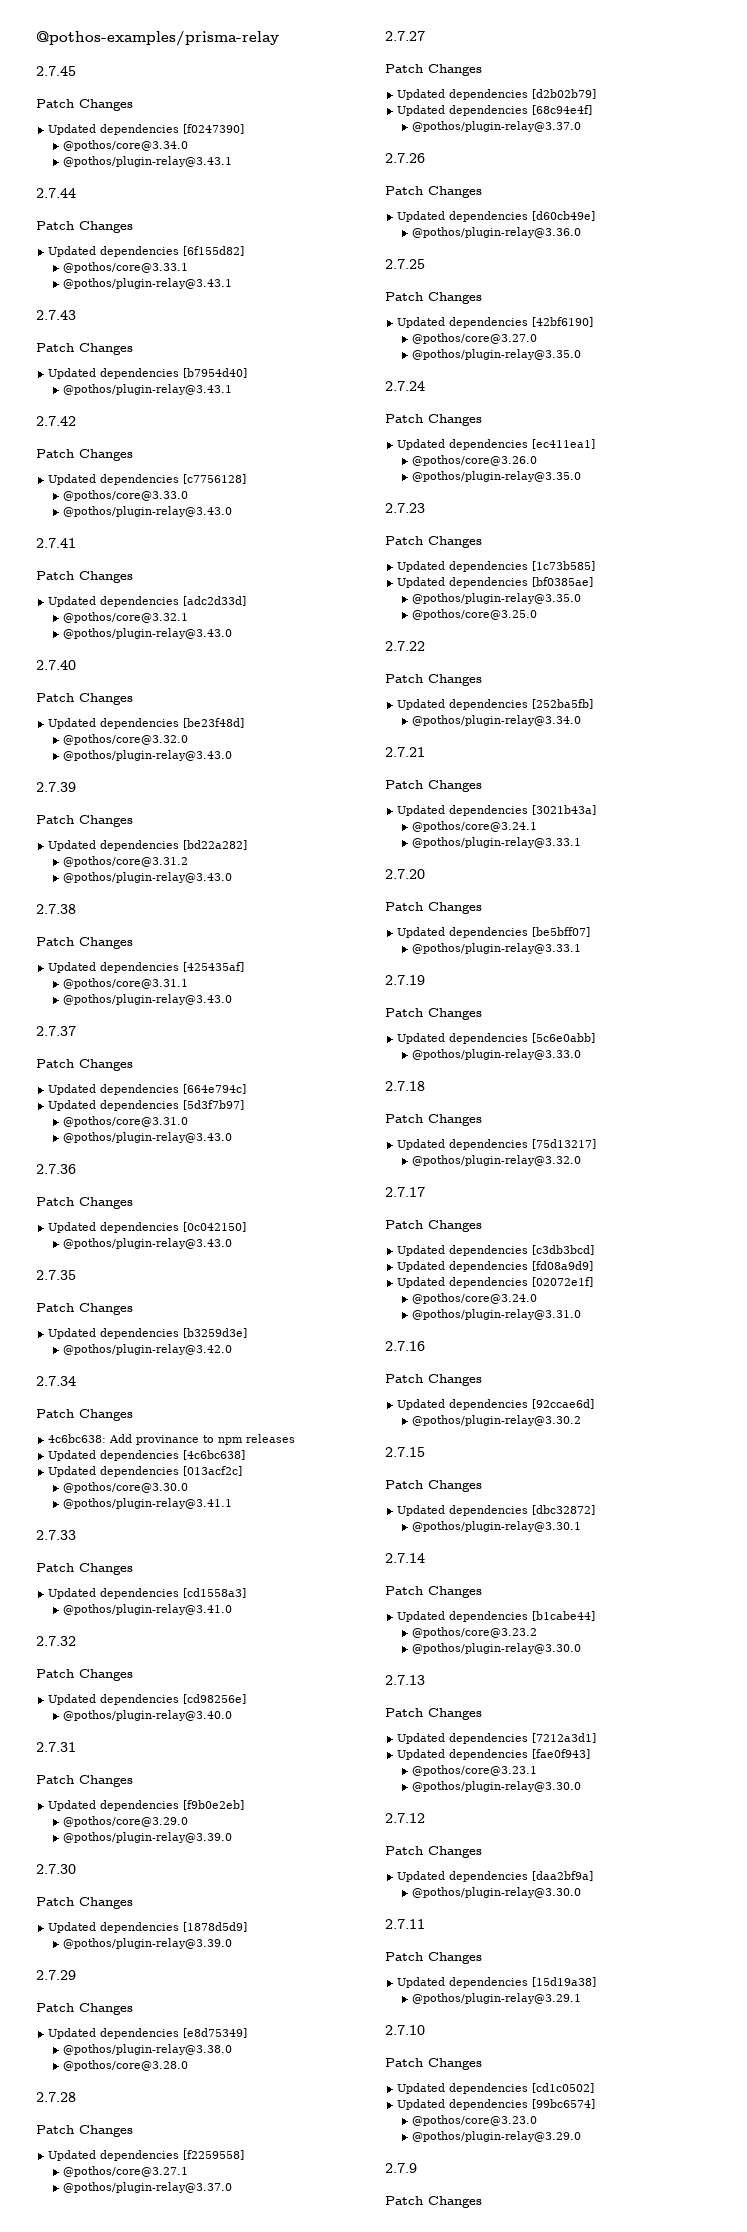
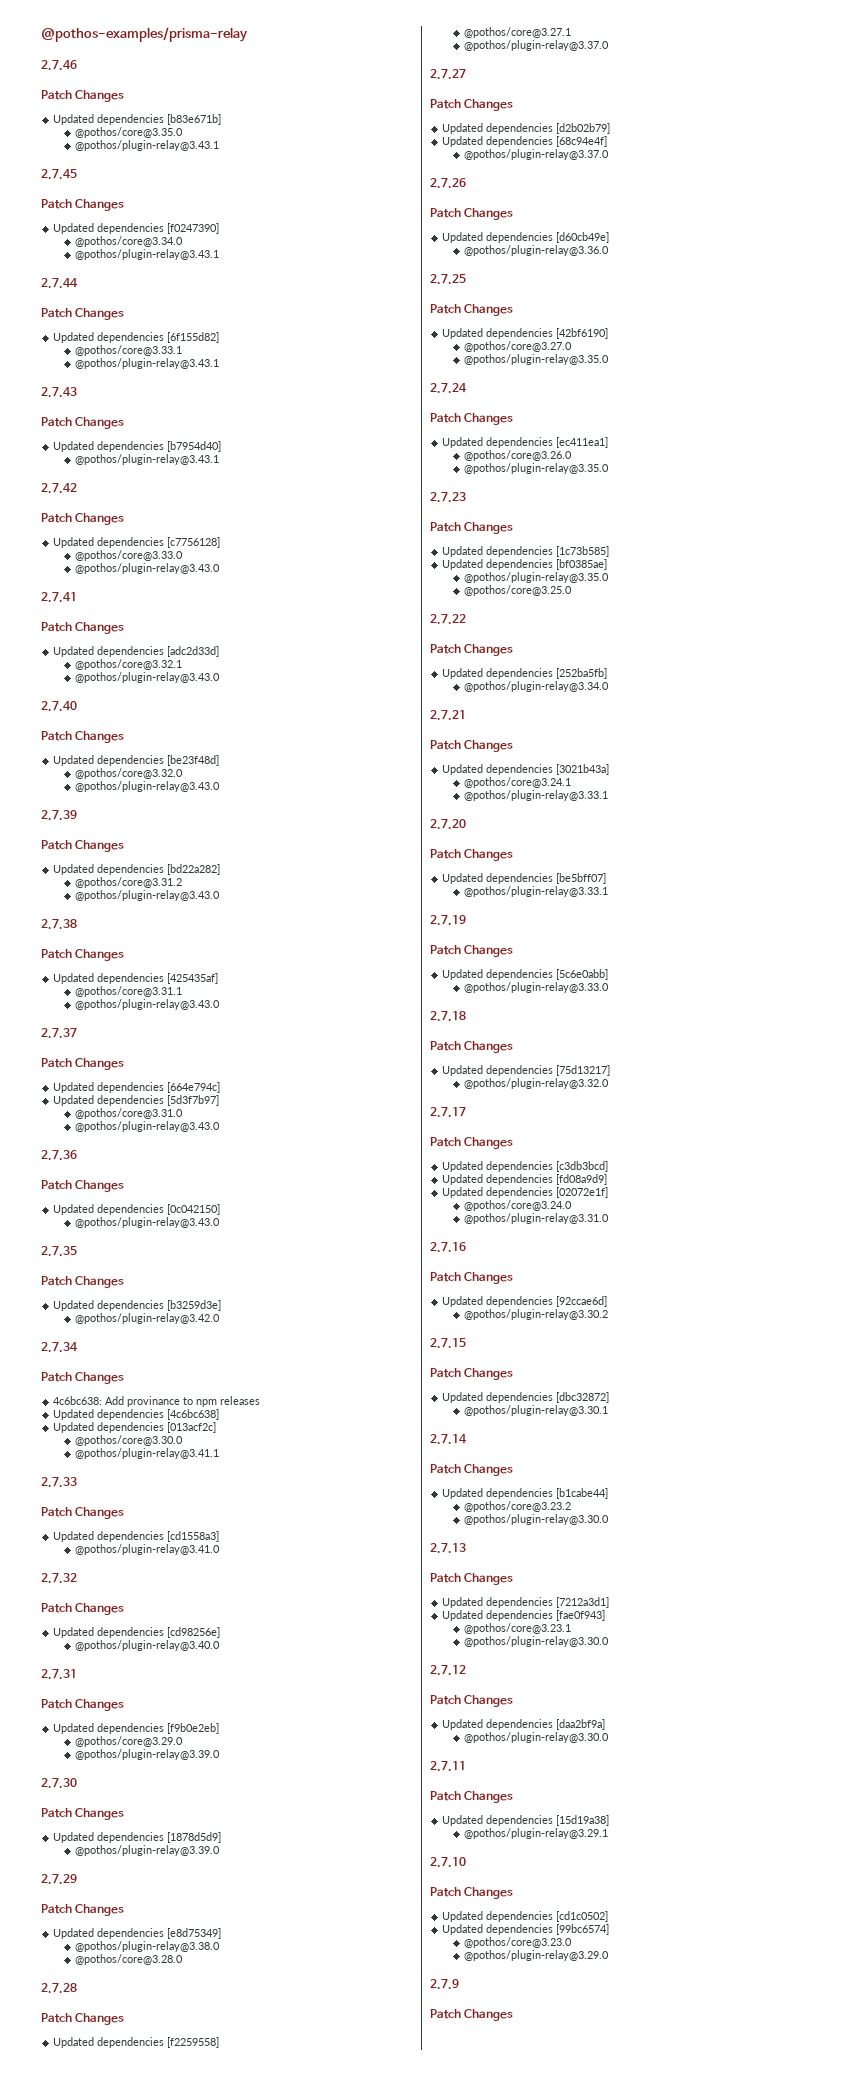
+ 2.7.46
+ Patch Changes
+ Updated dependencies [b83e671b]
+ @pothos/core@3.35.0
+ @pothos/plugin-relay@3.43.1

